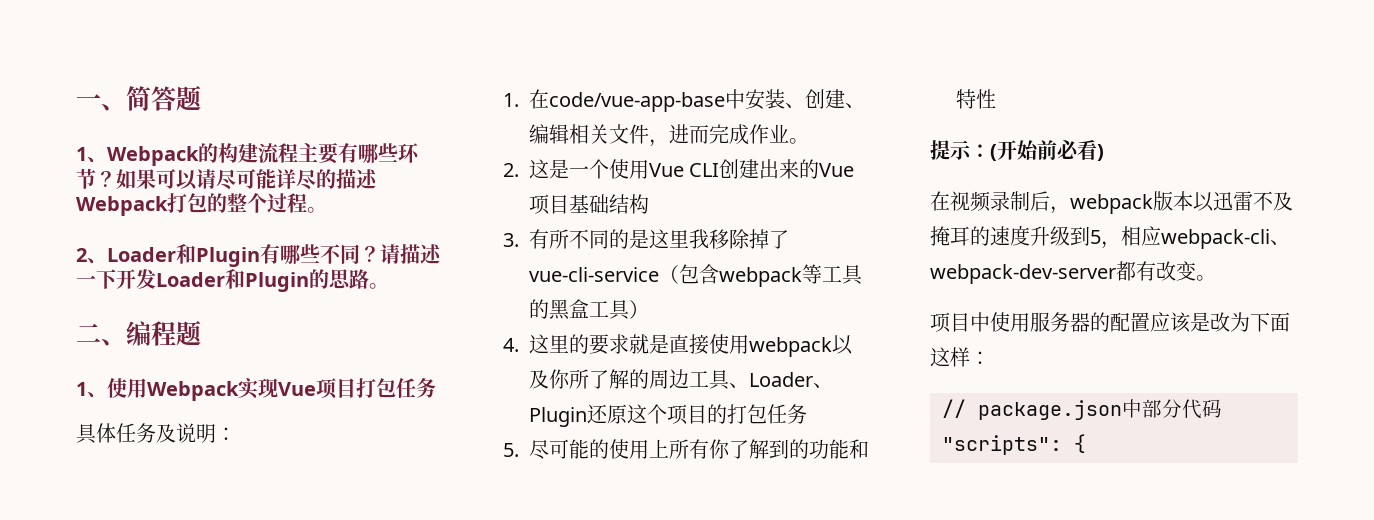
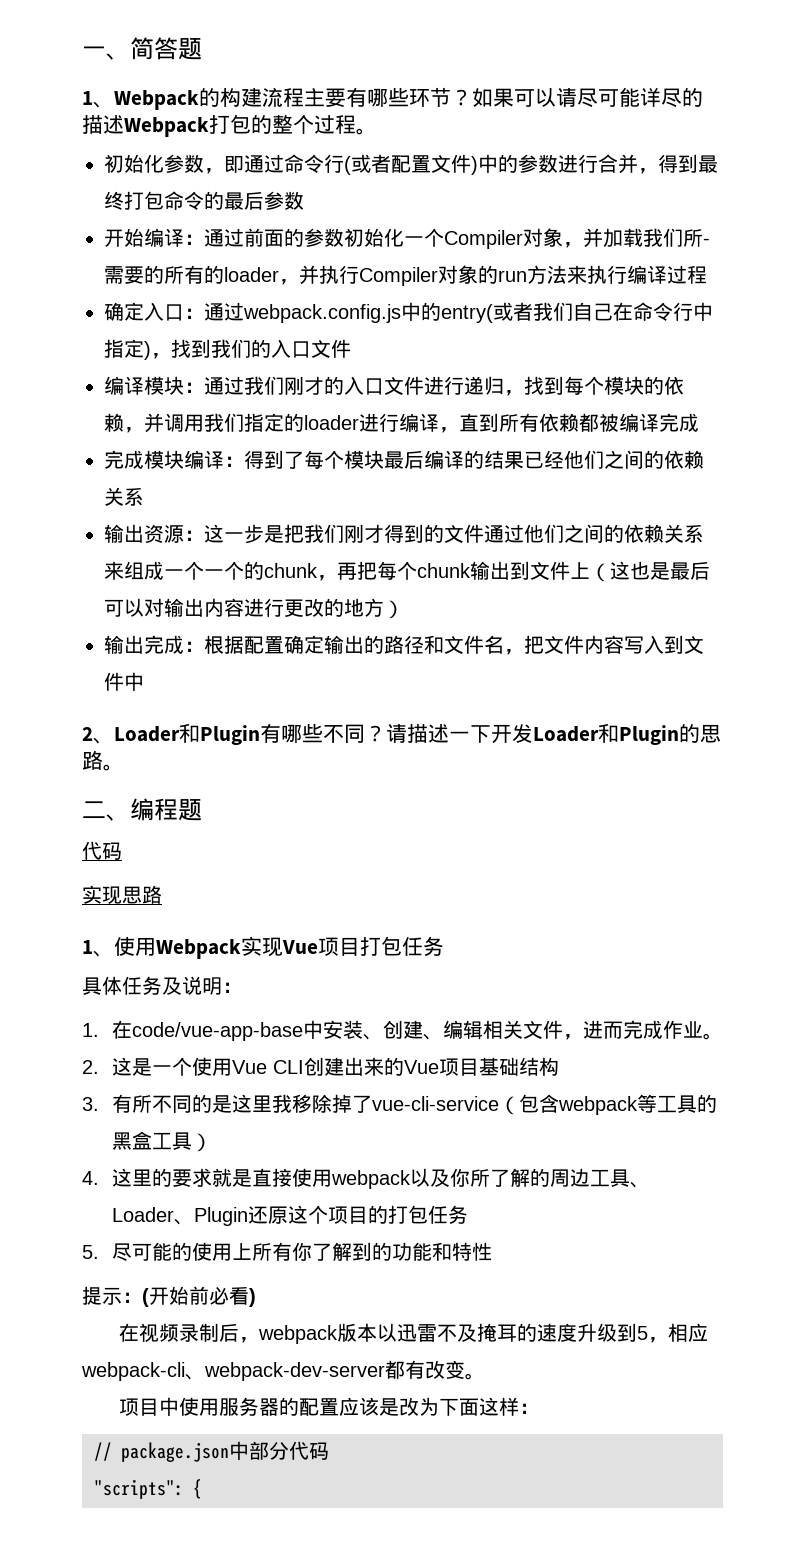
+ 初始化参数，即通过命令行(或者配置文件)中的参数进行合并，得到最终打包命令的最后参数
+ 开始编译：通过前面的参数初始化一个Compiler对象，并加载我们所-需要的所有的loader，并执行Compiler对象的run方法来执行编译过程
+ 确定入口：通过webpack.config.js中的entry(或者我们自己在命令行中指定)，找到我们的入口文件
+ 编译模块：通过我们刚才的入口文件进行递归，找到每个模块的依赖，并调用我们指定的loader进行编译，直到所有依赖都被编译完成
+ 完成模块编译：得到了每个模块最后编译的结果已经他们之间的依赖关系
+ 输出资源：这一步是把我们刚才得到的文件通过他们之间的依赖关系来组成一个一个的chunk，再把每个chunk输出到文件上（这也是最后可以对输出内容进行更改的地方）
+ 输出完成：根据配置确定输出的路径和文件名，把文件内容写入到文件中
  二、编程题
+ 代码
+ 实现思路

